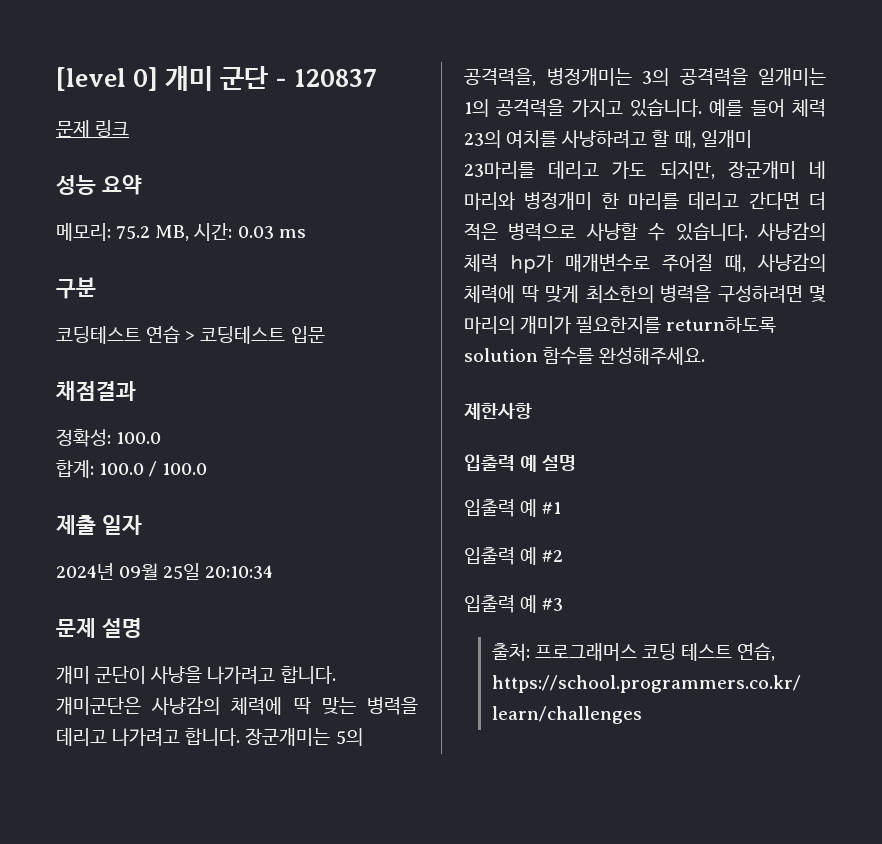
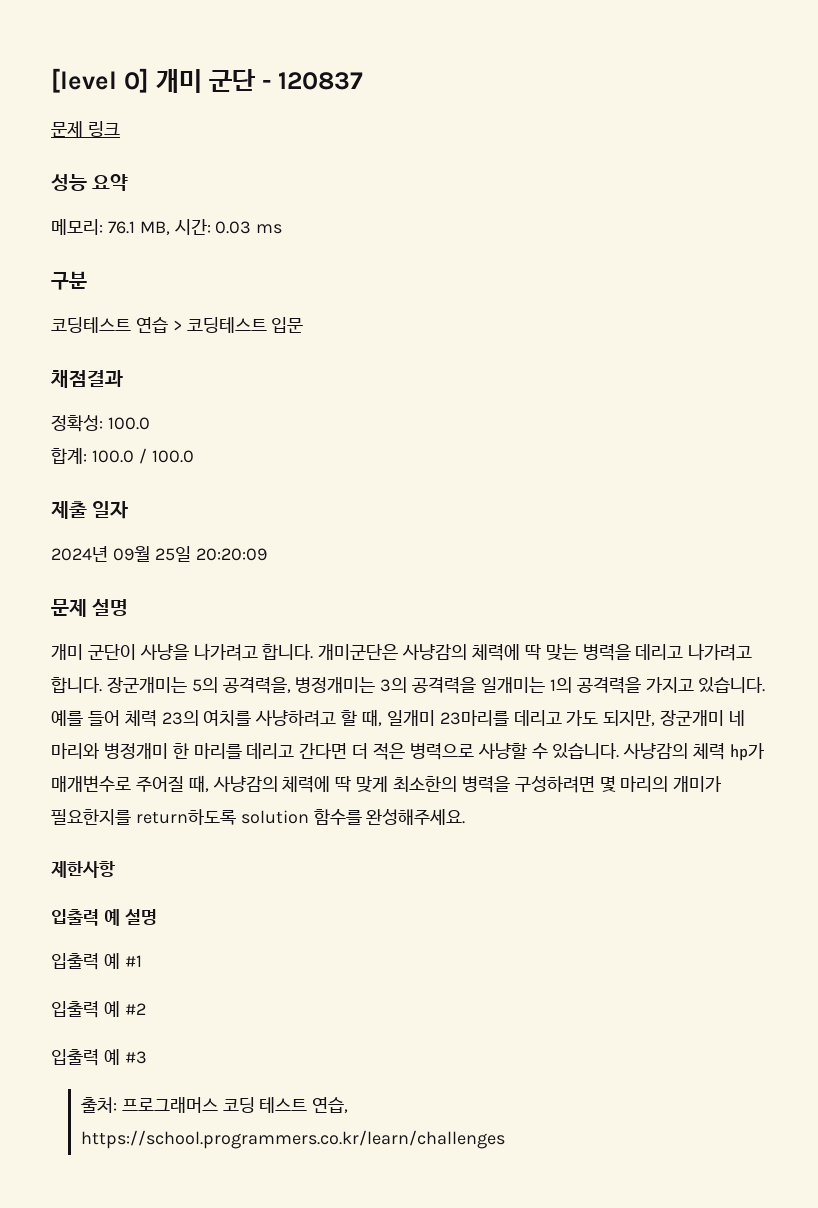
- 메모리: 75.2 MB, 시간: 0.03 ms
+ 메모리: 76.1 MB, 시간: 0.03 ms
- 2024년 09월 25일 20:10:34
+ 2024년 09월 25일 20:20:09

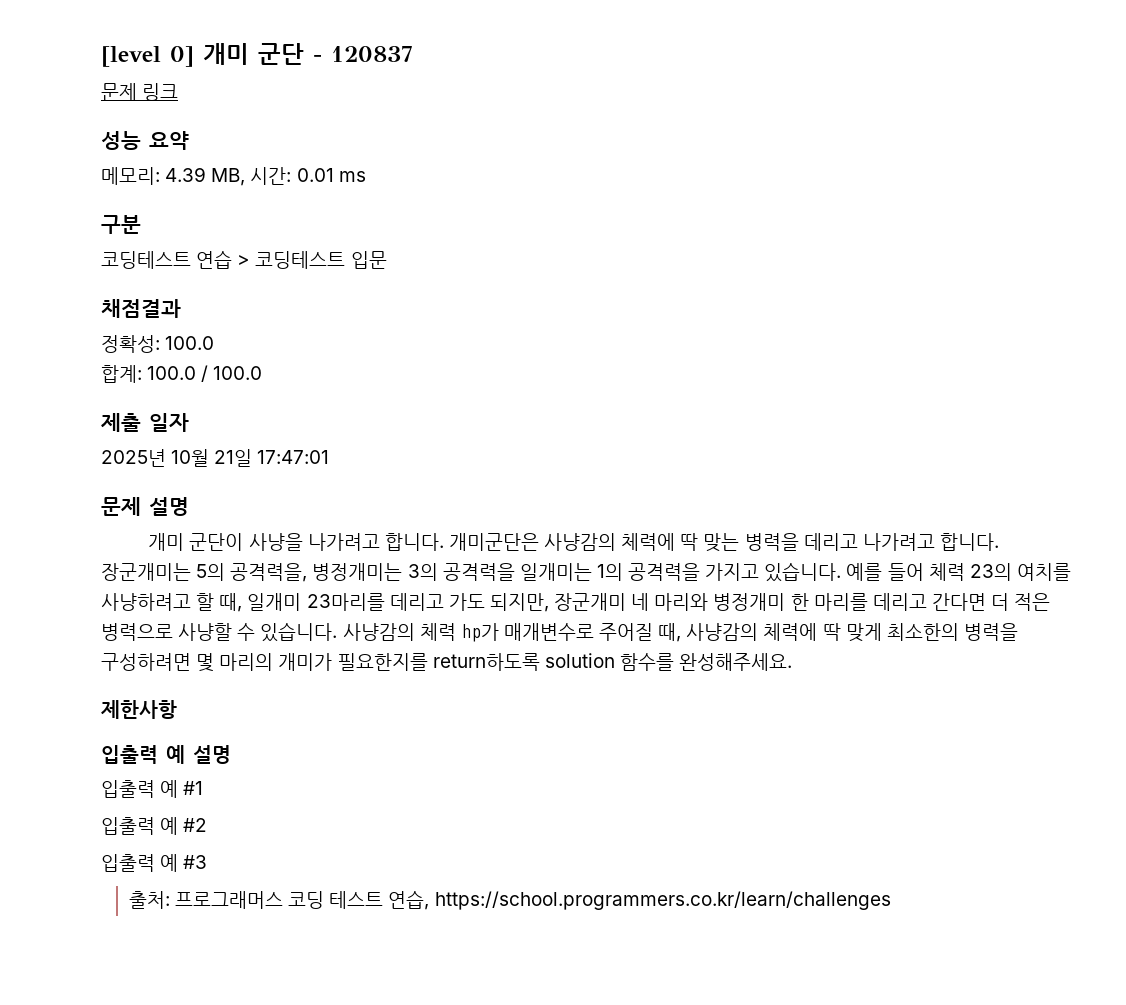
- 메모리: 76.1 MB, 시간: 0.03 ms
+ 메모리: 4.39 MB, 시간: 0.01 ms
- 2024년 09월 25일 20:20:09
+ 2025년 10월 21일 17:47:01

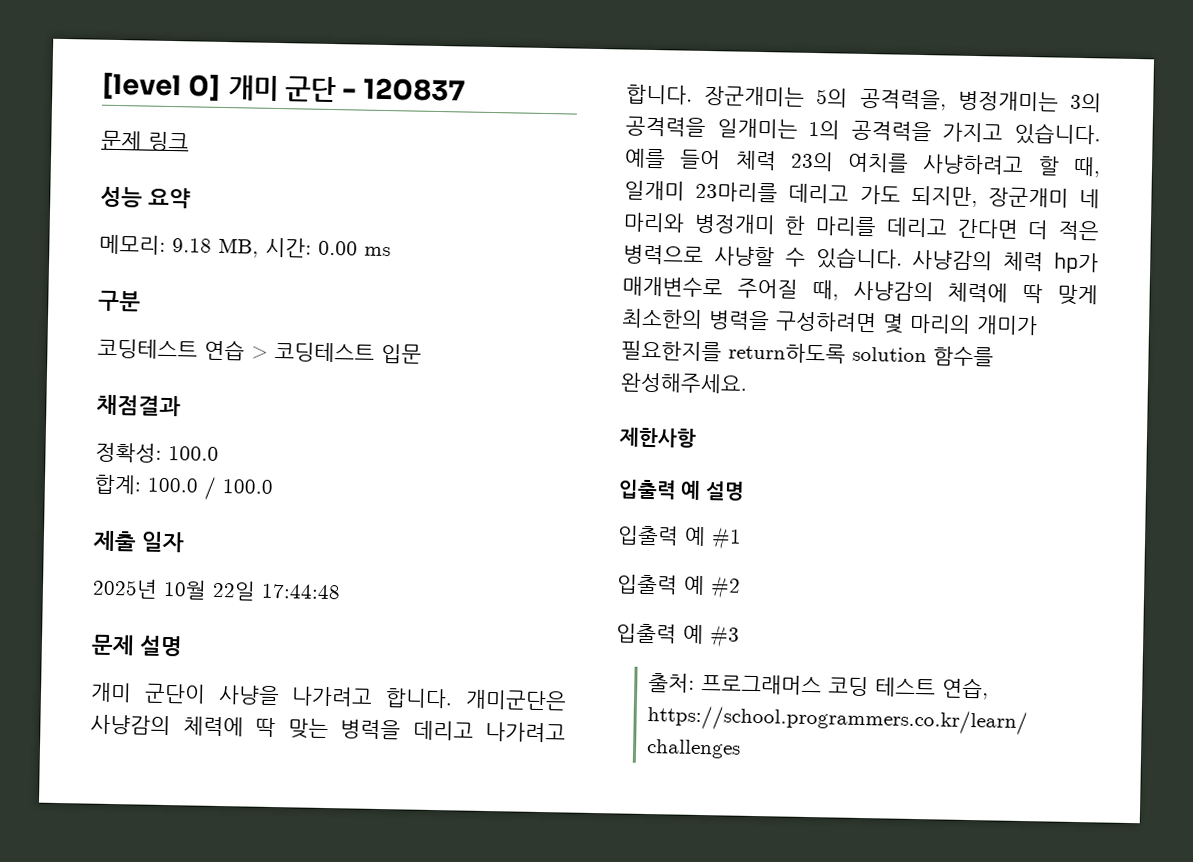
- 메모리: 4.39 MB, 시간: 0.01 ms
+ 메모리: 9.18 MB, 시간: 0.00 ms
- 2025년 10월 21일 17:47:01
+ 2025년 10월 22일 17:44:48

